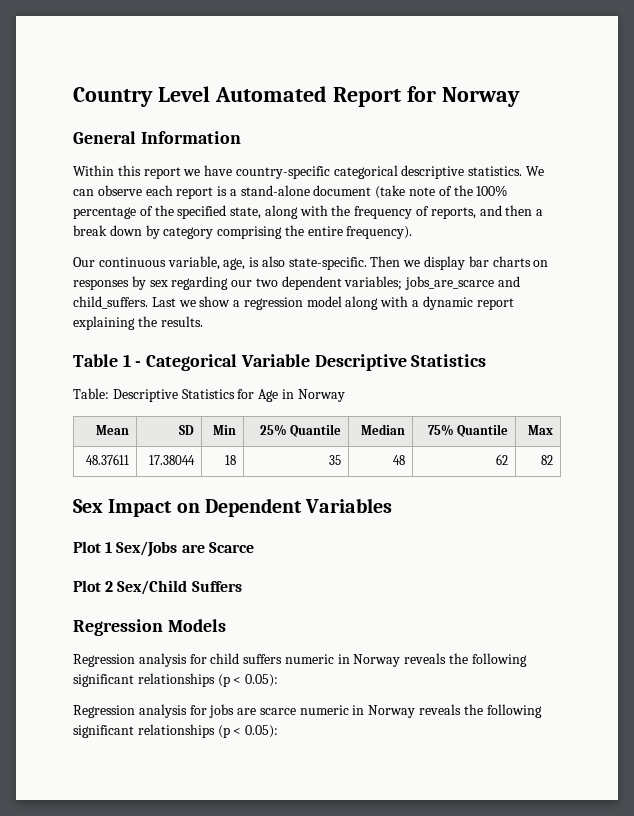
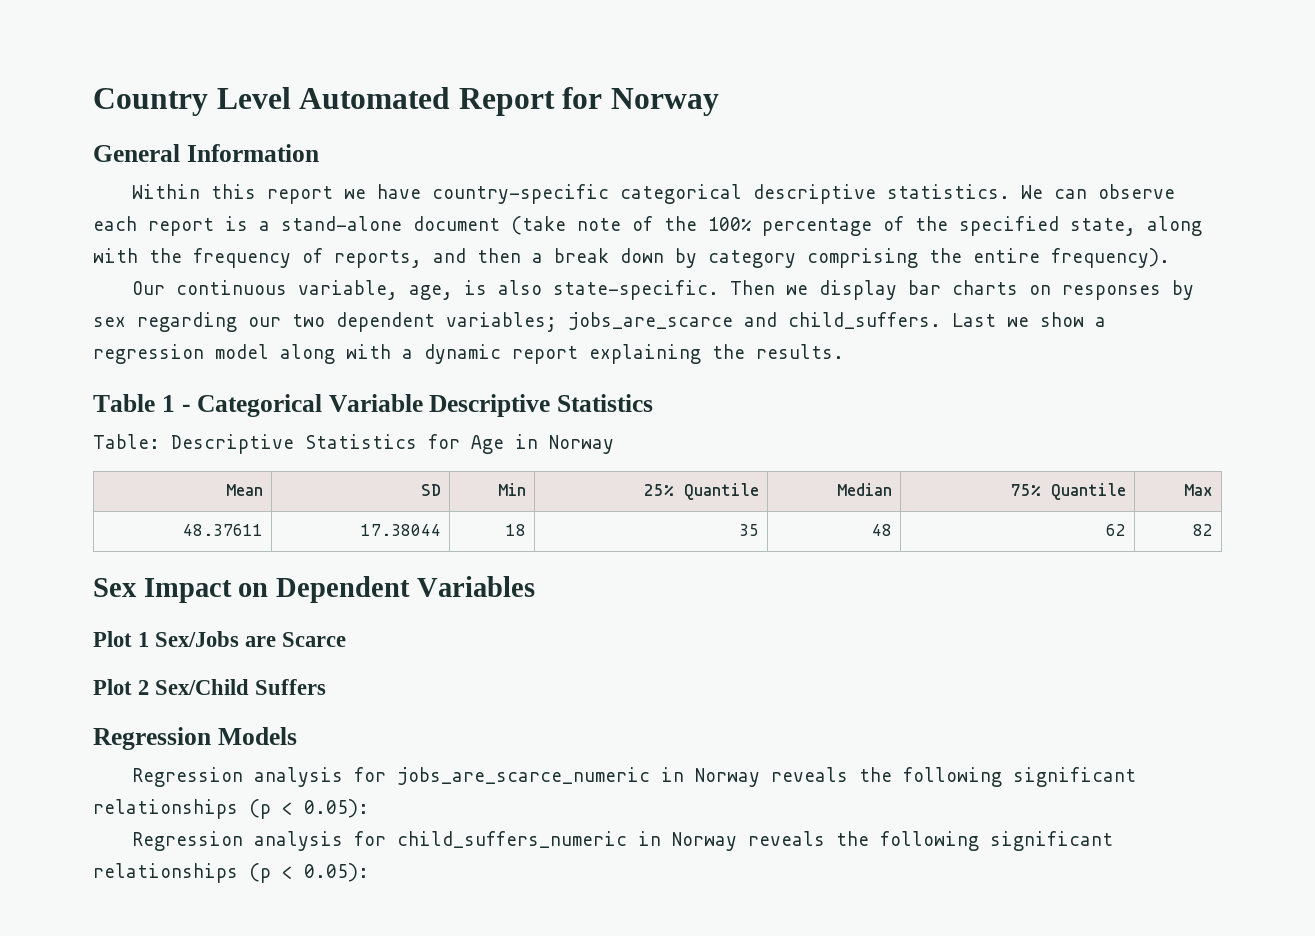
- Regression analysis for child suffers numeric in Norway reveals the following significant relationships (p < 0.05):
+ Regression analysis for jobs_are_scarce_numeric in Norway reveals the following significant relationships (p < 0.05):
- Regression analysis for jobs are scarce numeric in Norway reveals the following significant relationships (p < 0.05):
+ Regression analysis for child_suffers_numeric in Norway reveals the following significant relationships (p < 0.05):

